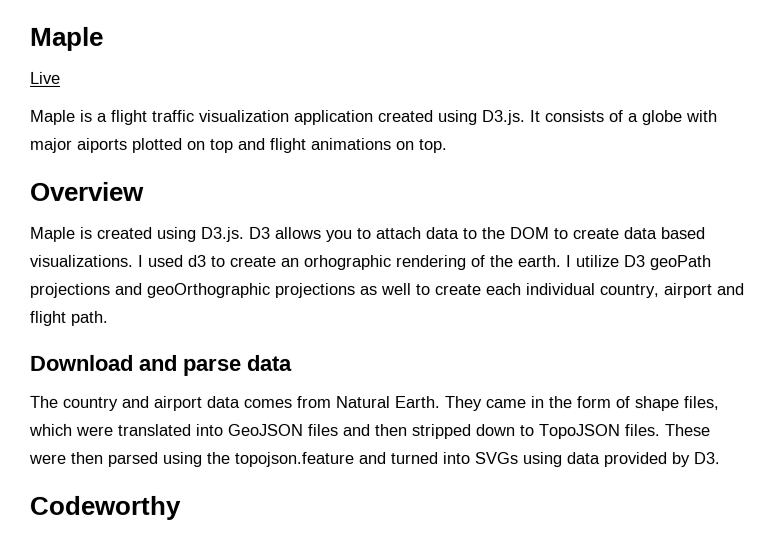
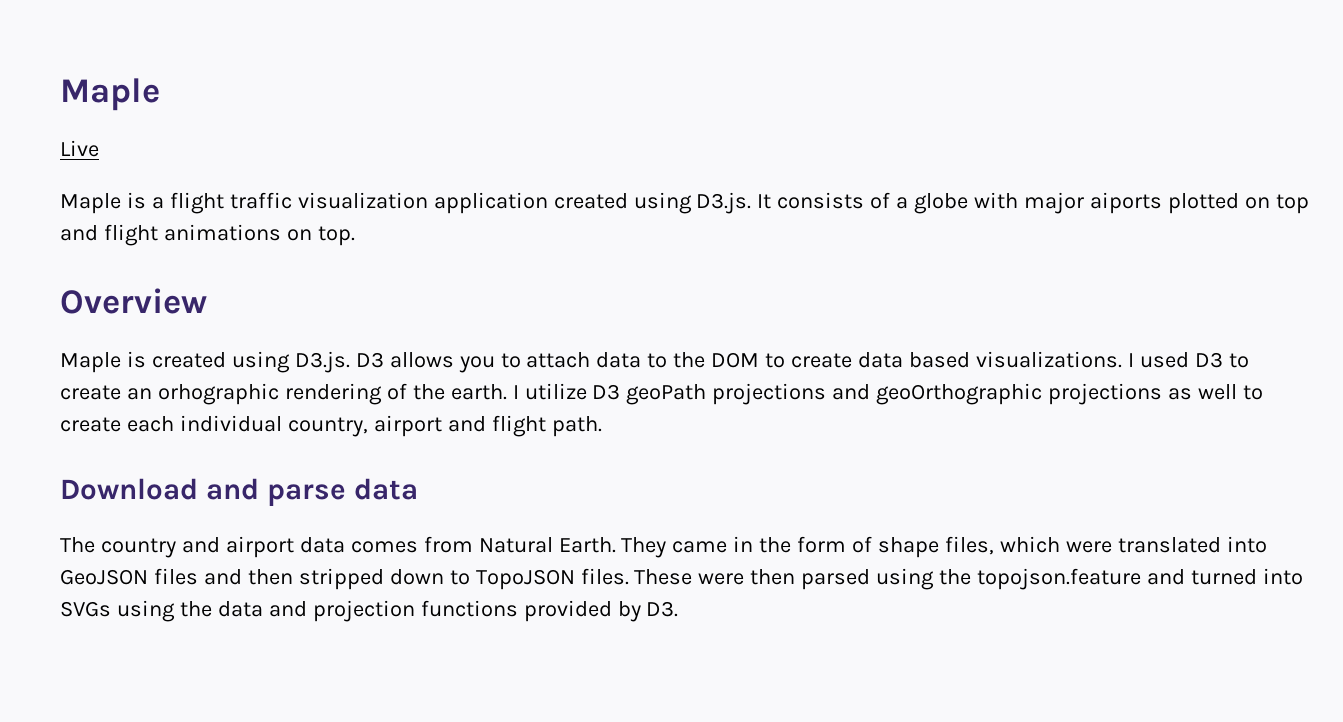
- I used d3 to create an orhographic rendering of the earth.
+ I used D3 to create an orhographic rendering of the earth.
- These were then parsed using the topojson.feature and turned into SVGs using data provided by D3.
+ These were then parsed using the topojson.feature and turned into SVGs using the data and projection functions provided by D3.
- Codeworthy

